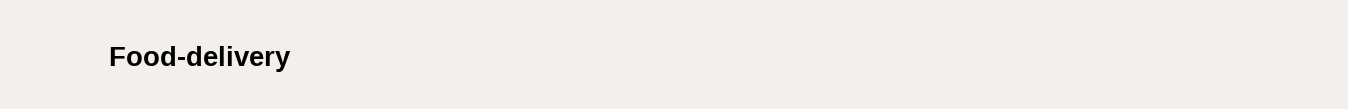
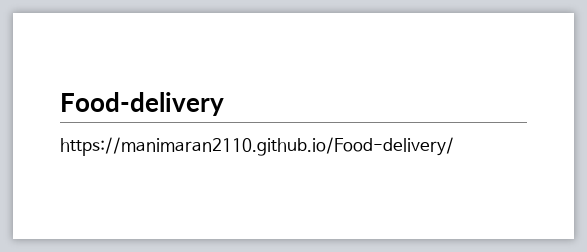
+ https://manimaran2110.github.io/Food-delivery/

